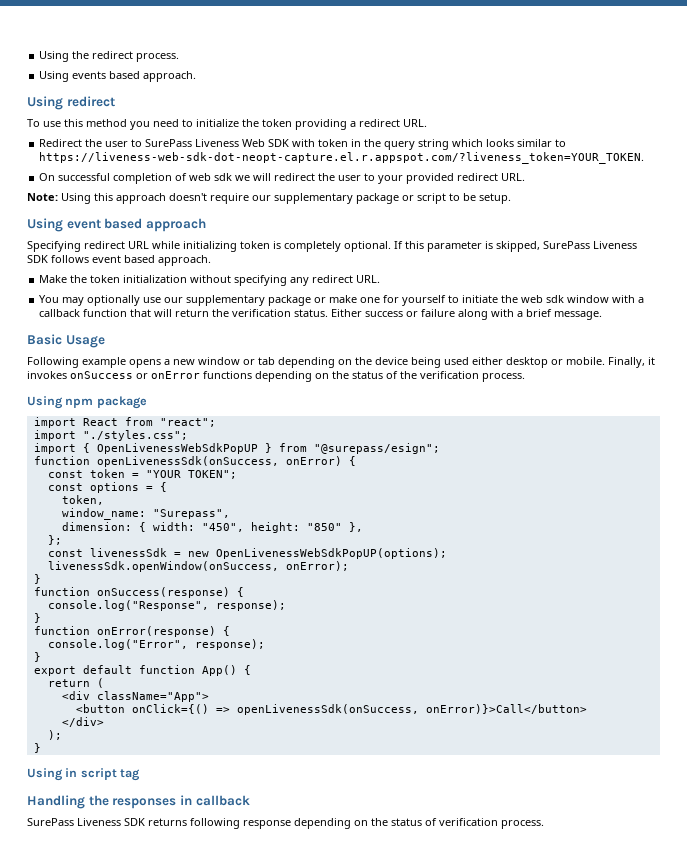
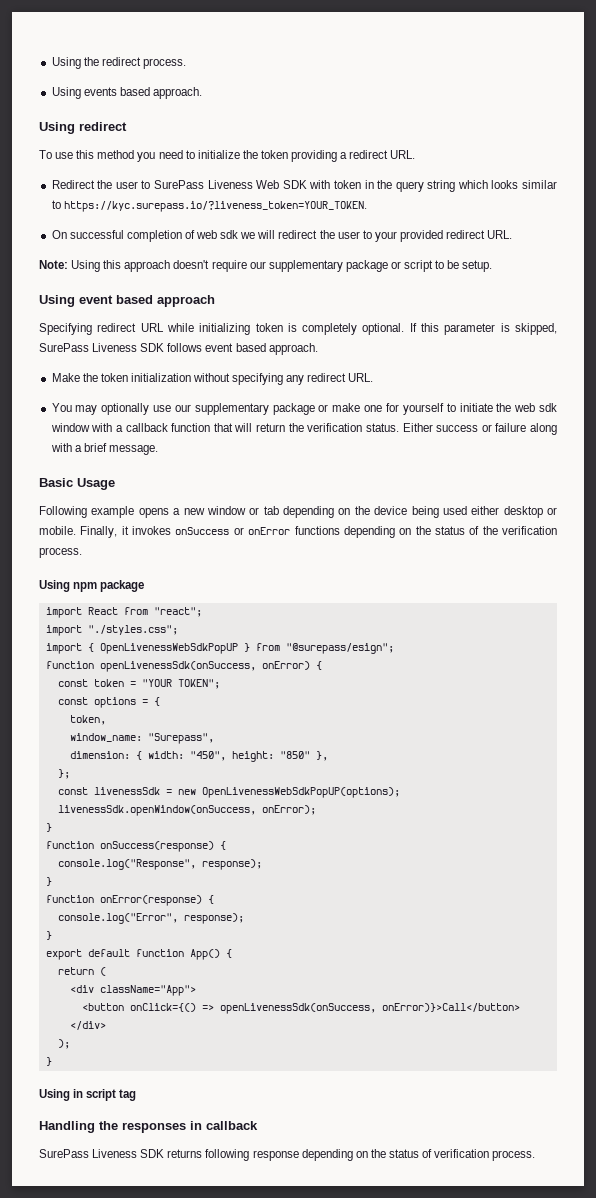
- Redirect the user to SurePass Liveness Web SDK with token in the query string which looks similar to https://liveness-web-sdk-dot-neopt-capture.el.r.appspot.com/?liveness_token=YOUR_TOKEN.
+ Redirect the user to SurePass Liveness Web SDK with token in the query string which looks similar to https://kyc.surepass.io/?liveness_token=YOUR_TOKEN.

